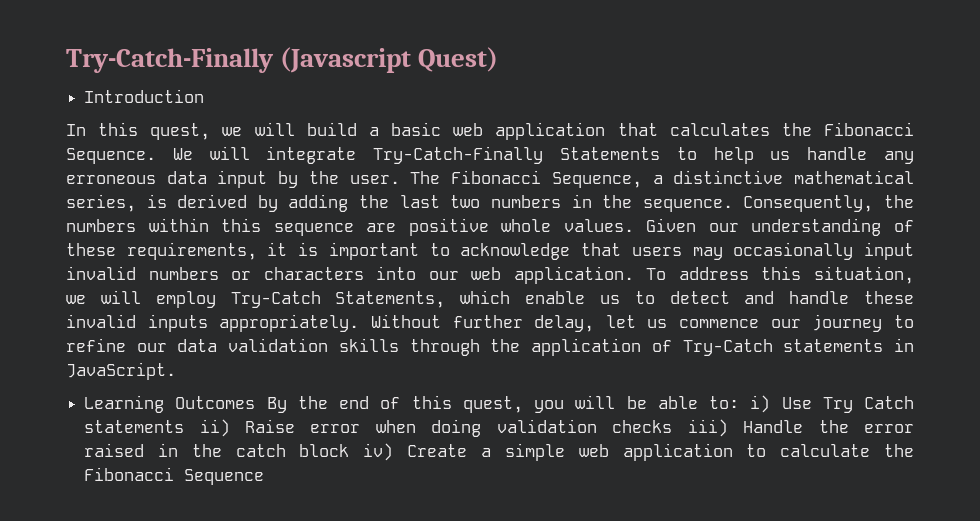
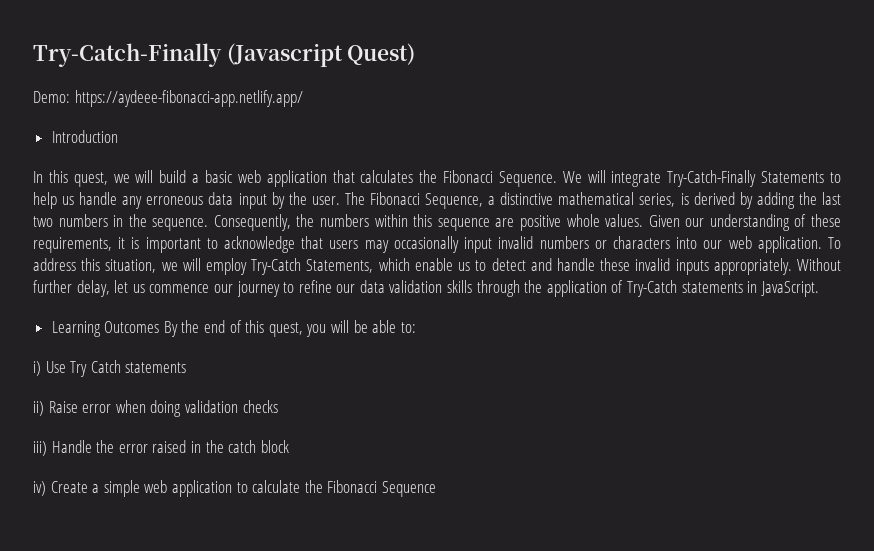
+ Demo: https://aydeee-fibonacci-app.netlify.app/
- Learning Outcomes By the end of this quest, you will be able to: i) Use Try Catch statements ii) Raise error when doing validation checks iii) Handle the error raised in the catch block iv) Create a simple web application to calculate the Fibonacci Sequence
+ Learning Outcomes By the end of this quest, you will be able to:
+ i) Use Try Catch statements
+ ii) Raise error when doing validation checks
+ iii) Handle the error raised in the catch block
+ iv) Create a simple web application to calculate the Fibonacci Sequence

